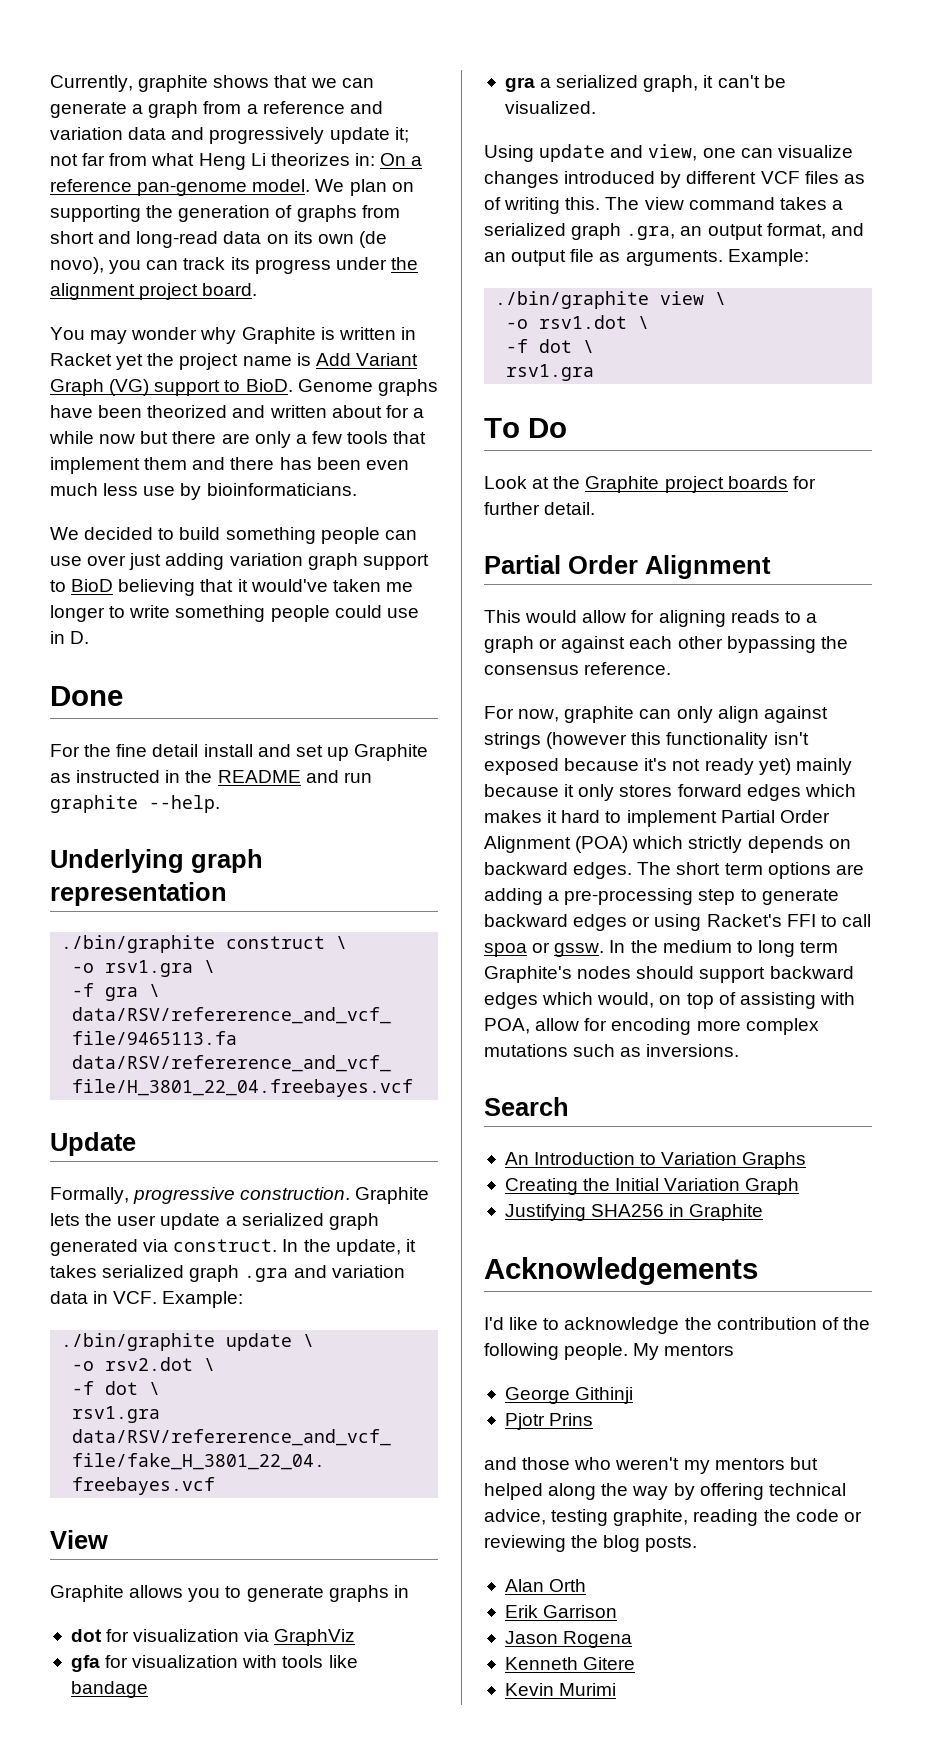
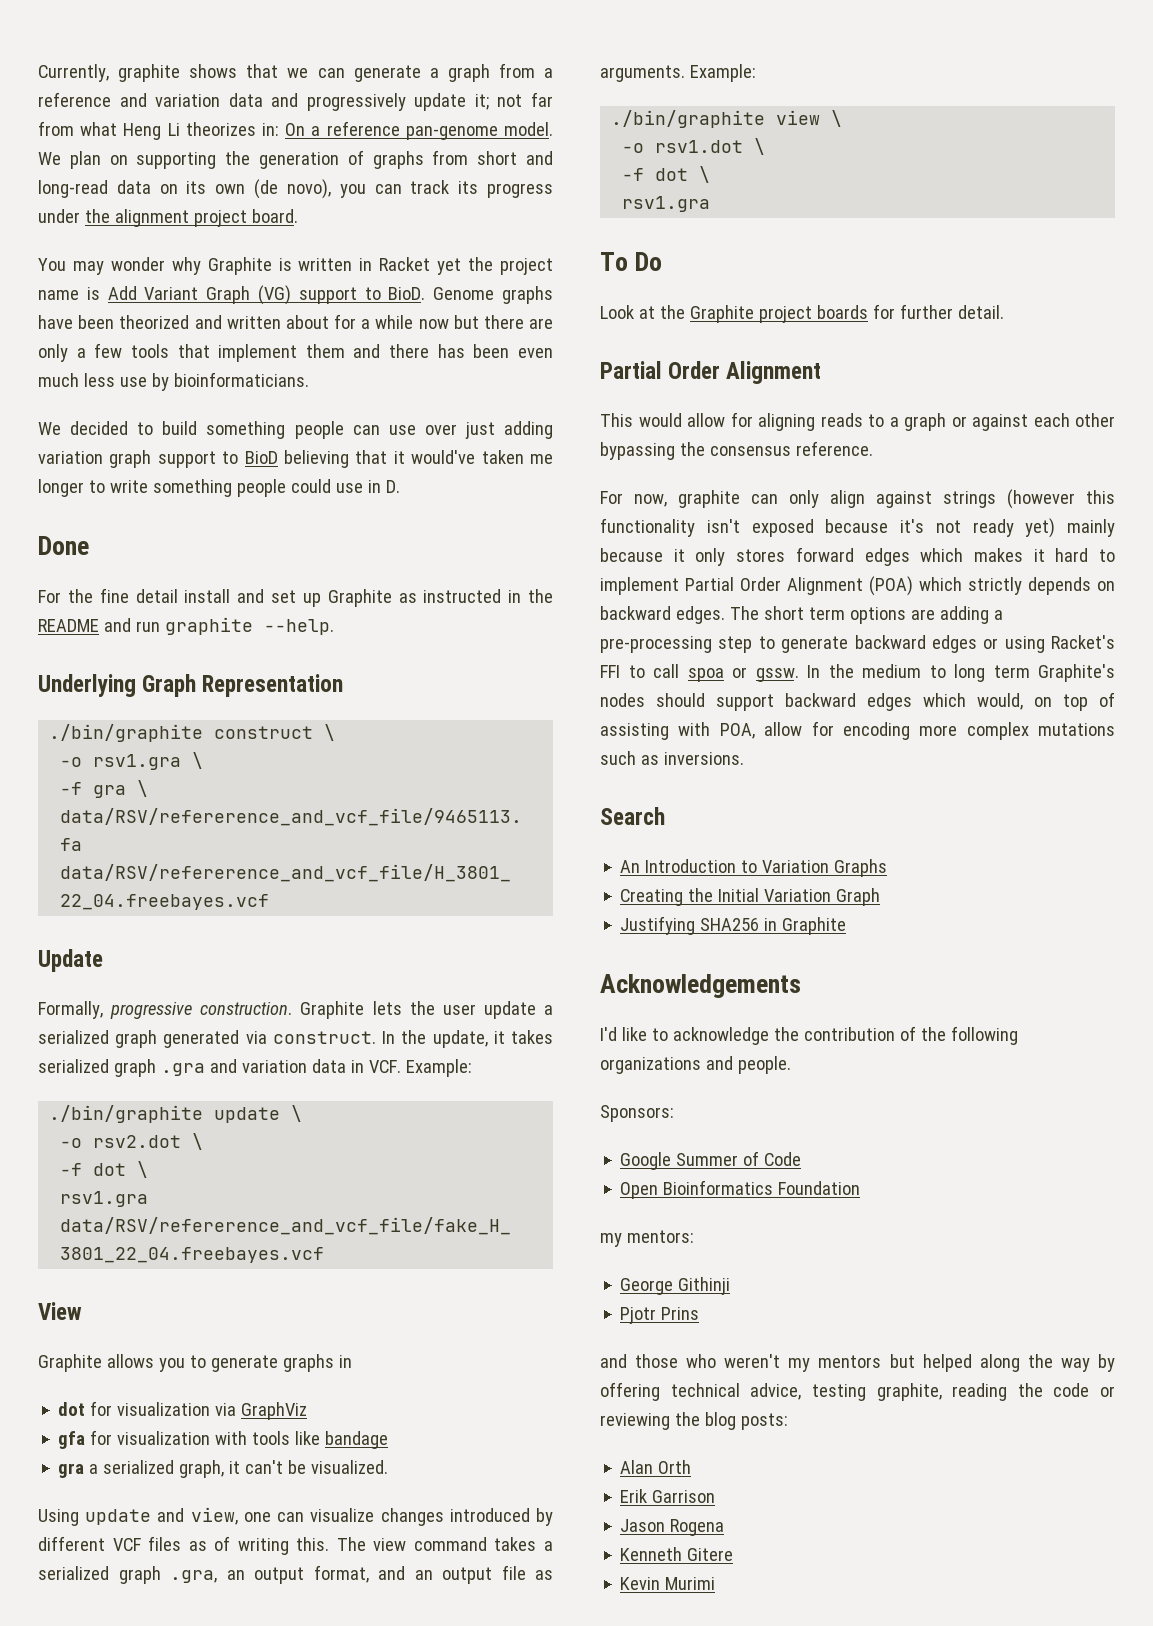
- Underlying graph representation
+ Underlying Graph Representation
- I'd like to acknowledge the contribution of the following people. My mentors
+ I'd like to acknowledge the contribution of the following organizations and people.
+ Sponsors:
+ Google Summer of Code
+ Open Bioinformatics Foundation
+ my mentors:
- and those who weren't my mentors but helped along the way by offering technical advice, testing graphite, reading the code or reviewing the blog posts.
+ and those who weren't my mentors but helped along the way by offering technical advice, testing graphite, reading the code or reviewing the blog posts:

